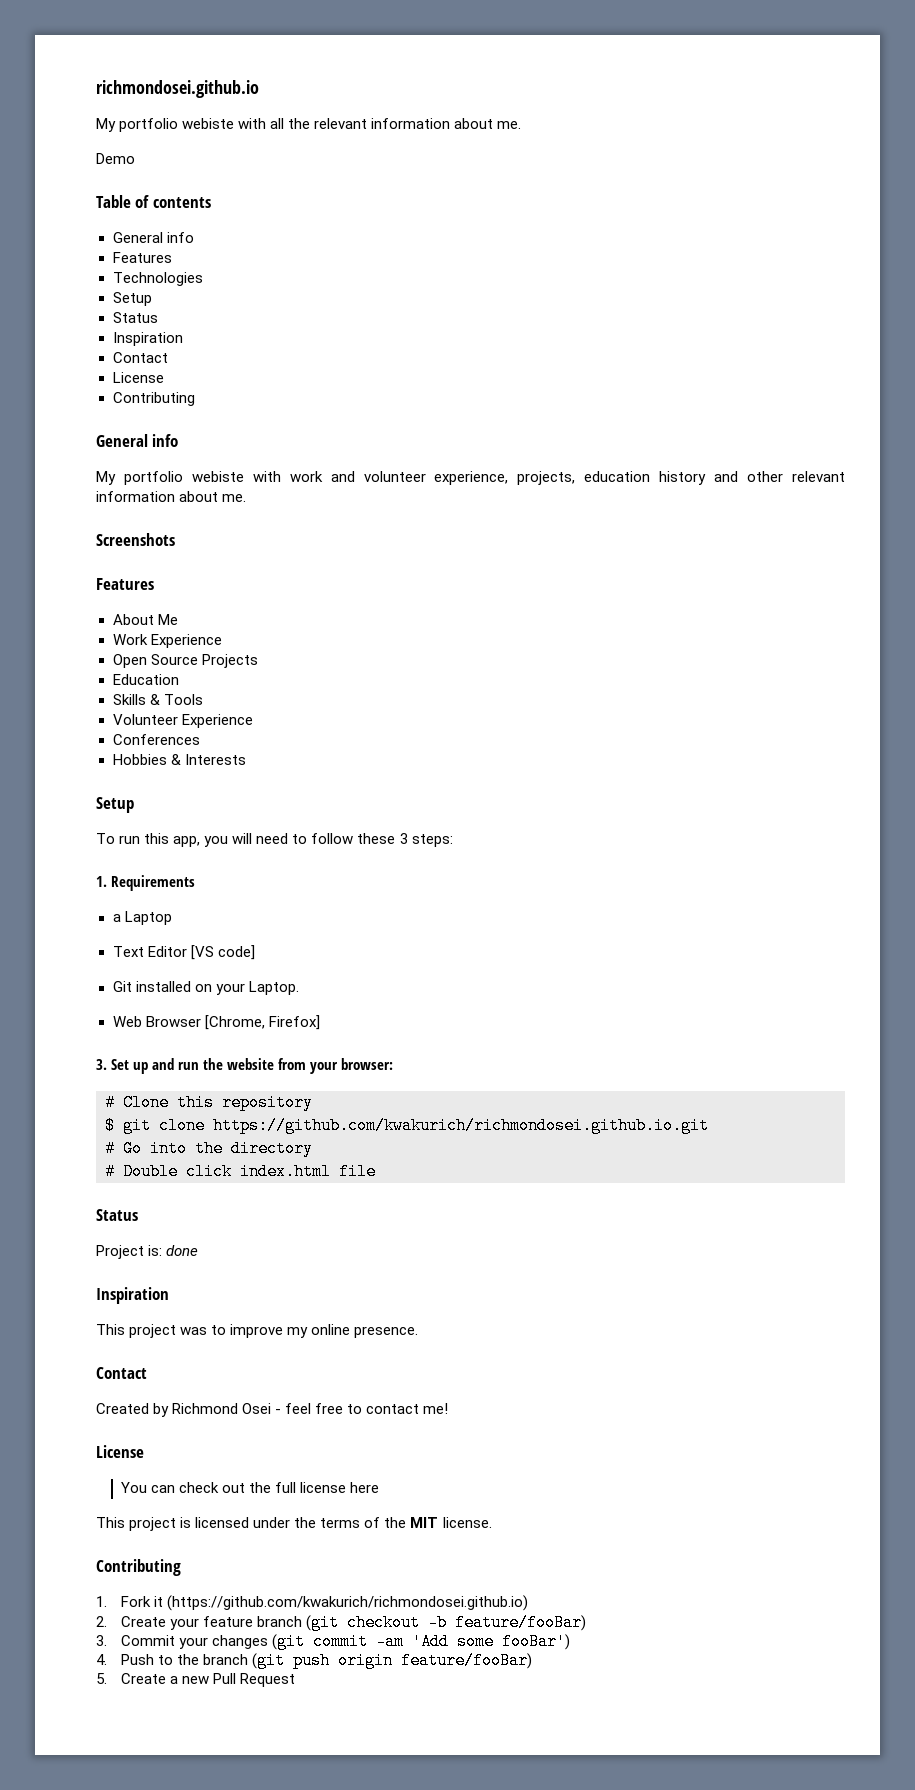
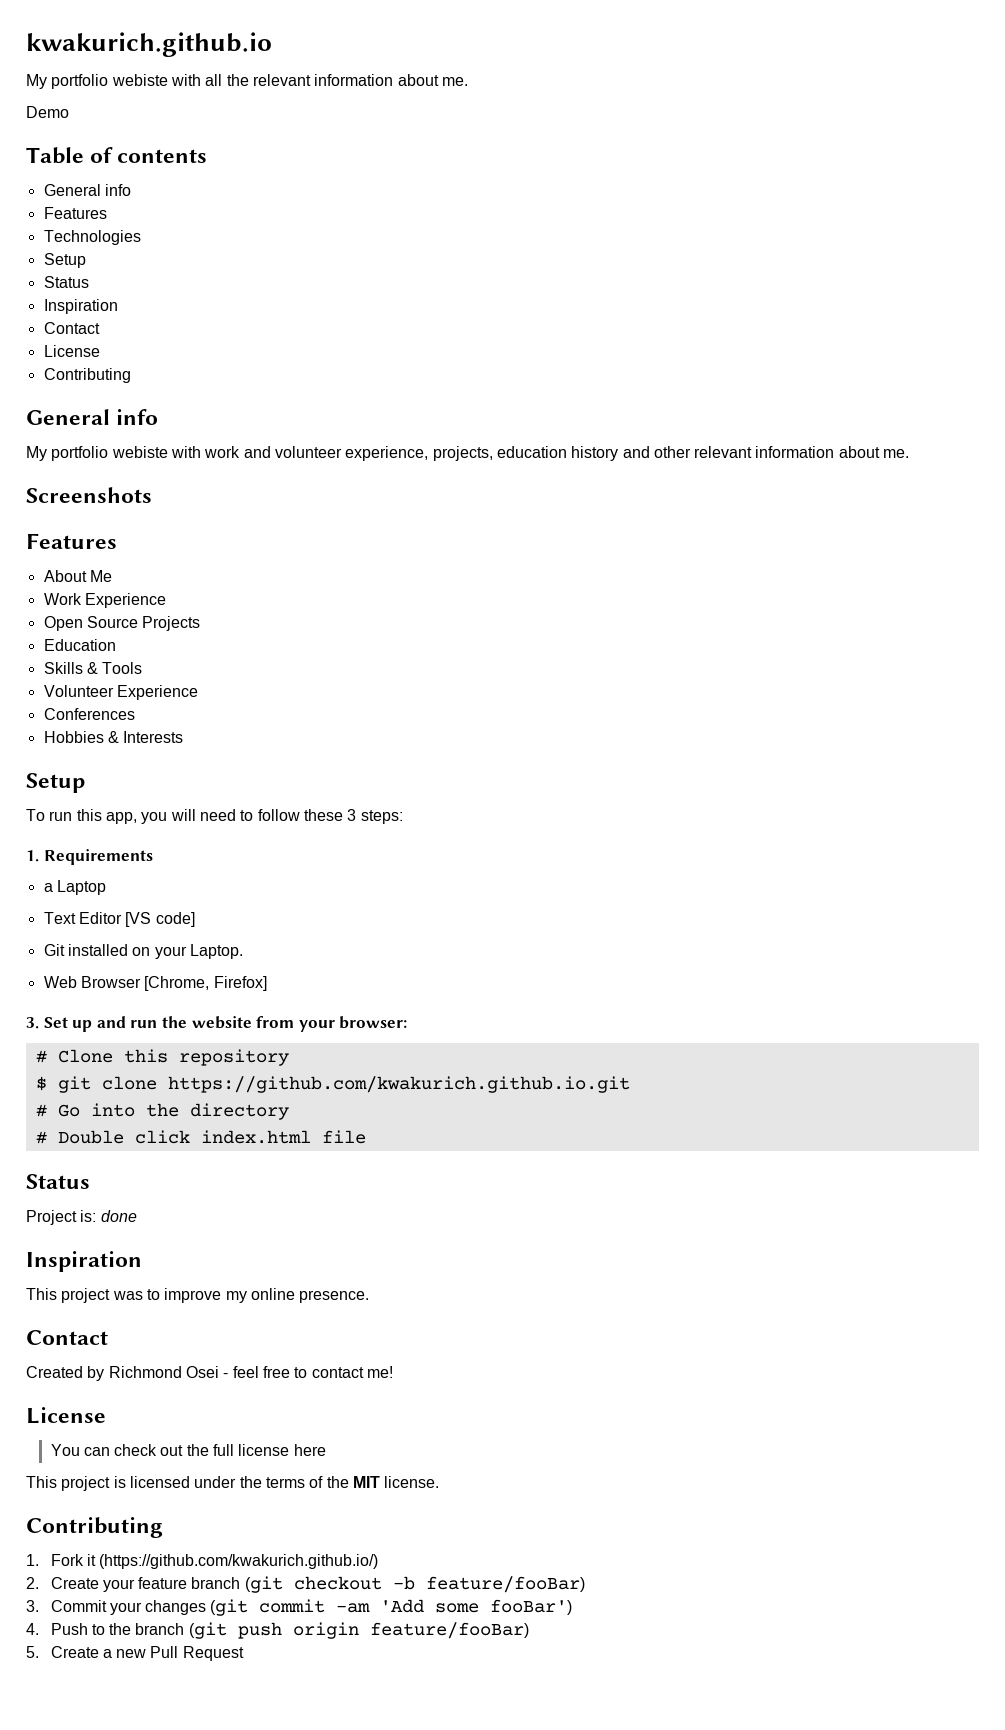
- richmondosei.github.io
+ kwakurich.github.io
- $ git clone https://github.com/kwakurich/richmondosei.github.io.git
+ $ git clone https://github.com/kwakurich.github.io.git
- 1. Fork it (https://github.com/kwakurich/richmondosei.github.io)
+ 1. Fork it (https://github.com/kwakurich.github.io/)

